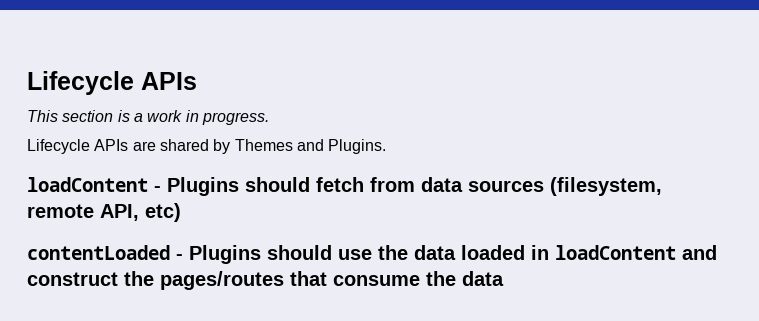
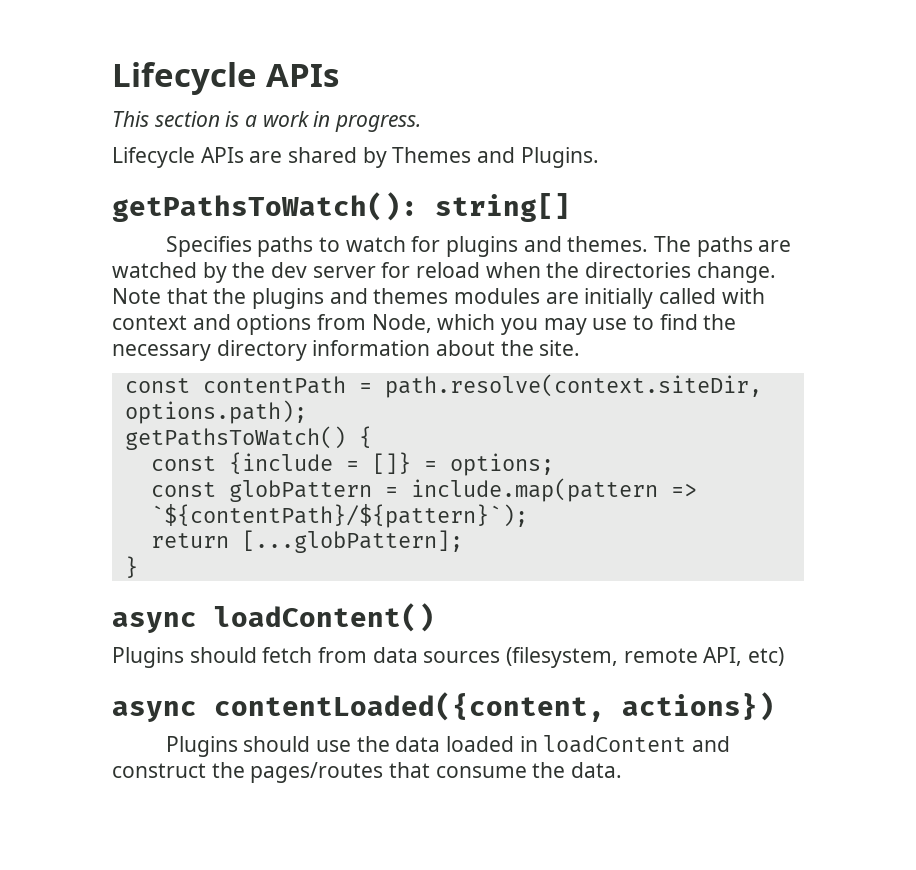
- loadContent - Plugins should fetch from data sources (filesystem, remote API, etc)
+ getPathsToWatch(): string[]
+ Specifies paths to watch for plugins and themes. The paths are watched by the dev server for reload when the directories change. Note that the plugins and themes modules are initially called with context and options from Node, which you may use to find the necessary directory information about the site.
+ const contentPath = path.resolve(context.siteDir, options.path);
+ getPathsToWatch() {
+ const {include = []} = options;
+ const globPattern = include.map(pattern => `${contentPath}/${pattern}`);
+ return [...globPattern];
+ }
+ async loadContent()
+ Plugins should fetch from data sources (filesystem, remote API, etc)
- contentLoaded - Plugins should use the data loaded in loadContent and construct the pages/routes that consume the data
+ async contentLoaded({content, actions})
+ Plugins should use the data loaded in loadContent and construct the pages/routes that consume the data.

